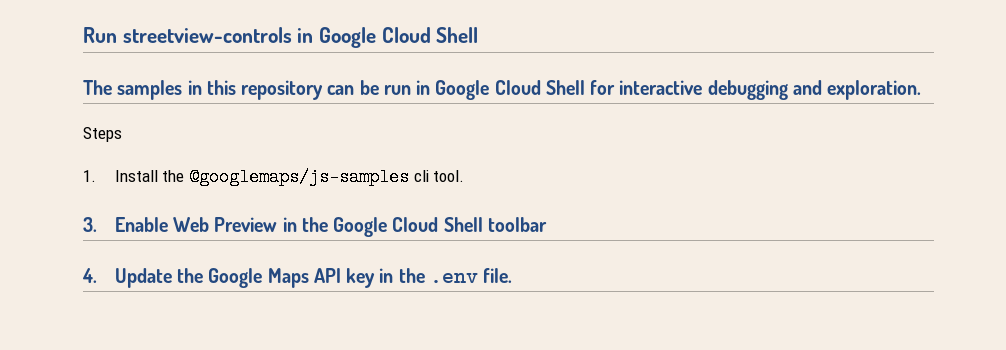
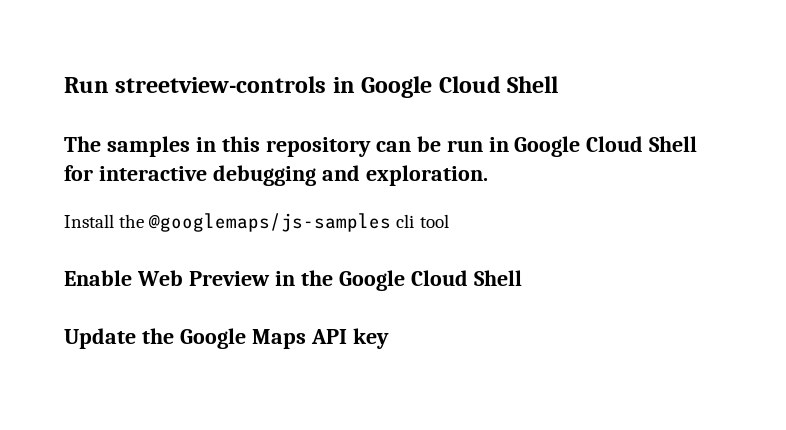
- Steps
- 1. Install the @googlemaps/js-samples cli tool.
- 3. Enable Web Preview in the Google Cloud Shell toolbar
- 4. Update the Google Maps API key in the .env file.
+ Install the @googlemaps/js-samples cli tool
+ Enable Web Preview in the Google Cloud Shell
+ Update the Google Maps API key

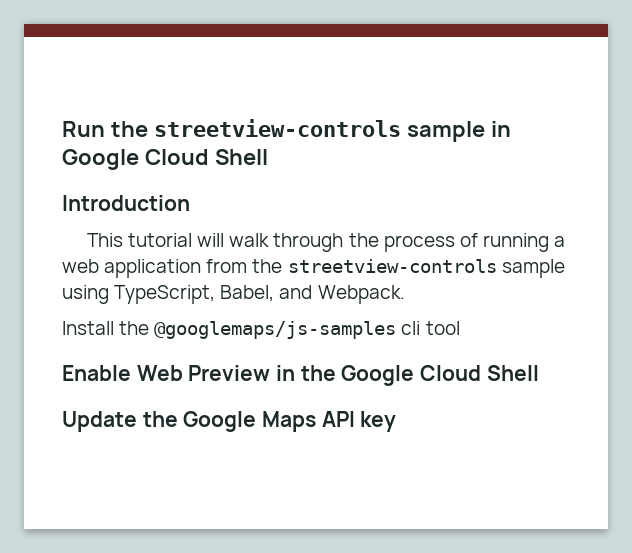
- Run streetview-controls in Google Cloud Shell
+ Run the streetview-controls sample in Google Cloud Shell
- The samples in this repository can be run in Google Cloud Shell for interactive debugging and exploration.
+ Introduction
+ This tutorial will walk through the process of running a web application from the streetview-controls sample using TypeScript, Babel, and Webpack.

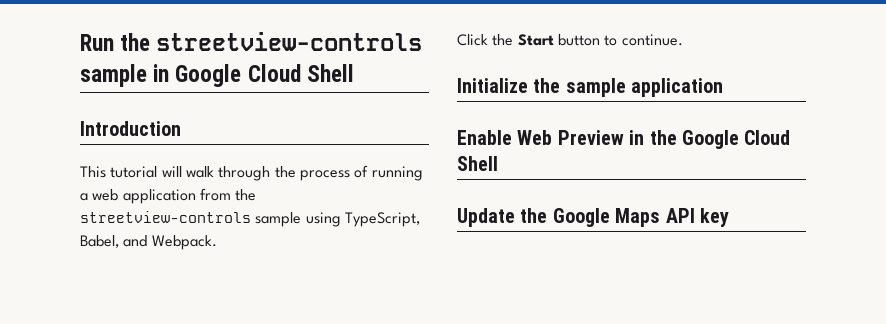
- Install the @googlemaps/js-samples cli tool
+ Click the Start button to continue.
+ Initialize the sample application

